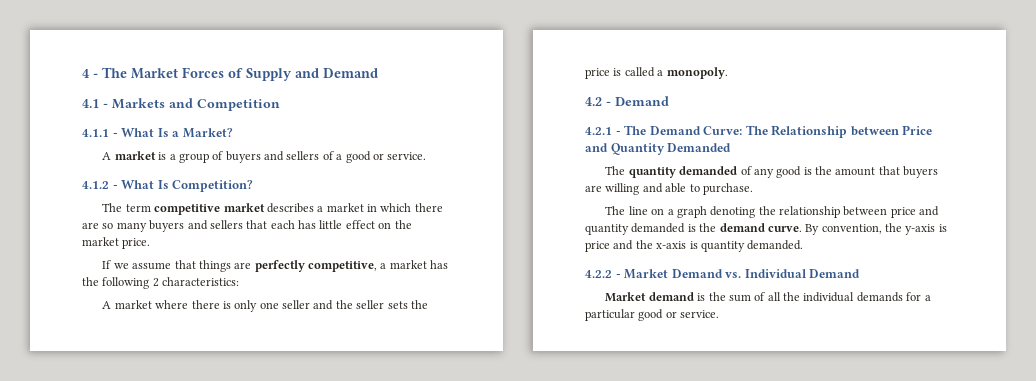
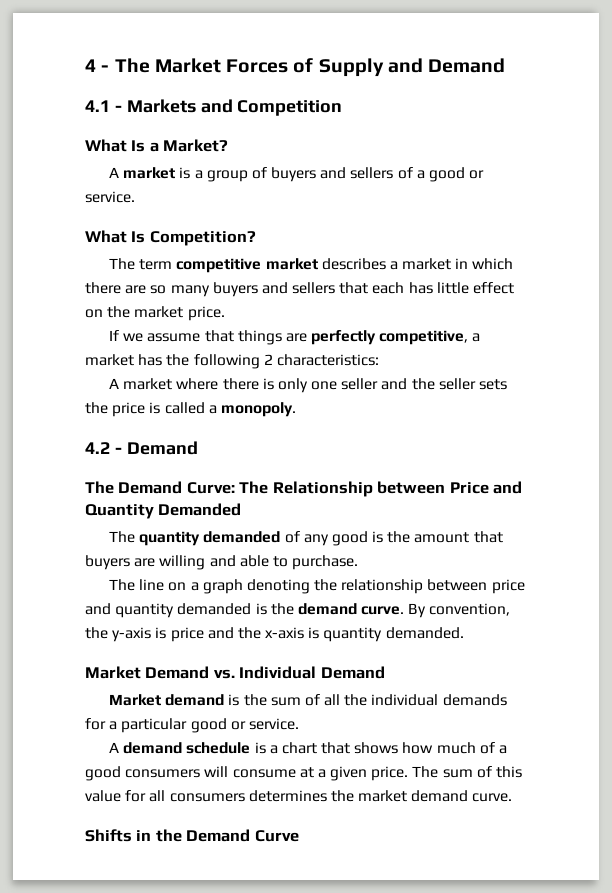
- 4.1.1 - What Is a Market?
+ What Is a Market?
- 4.1.2 - What Is Competition?
+ What Is Competition?
- 4.2.1 - The Demand Curve: The Relationship between Price and Quantity Demanded
+ The Demand Curve: The Relationship between Price and Quantity Demanded
- 4.2.2 - Market Demand vs. Individual Demand
+ Market Demand vs. Individual Demand
+ A demand schedule is a chart that shows how much of a good consumers will consume at a given price. The sum of this value for all consumers determines the market demand curve.
+ Shifts in the Demand Curve

